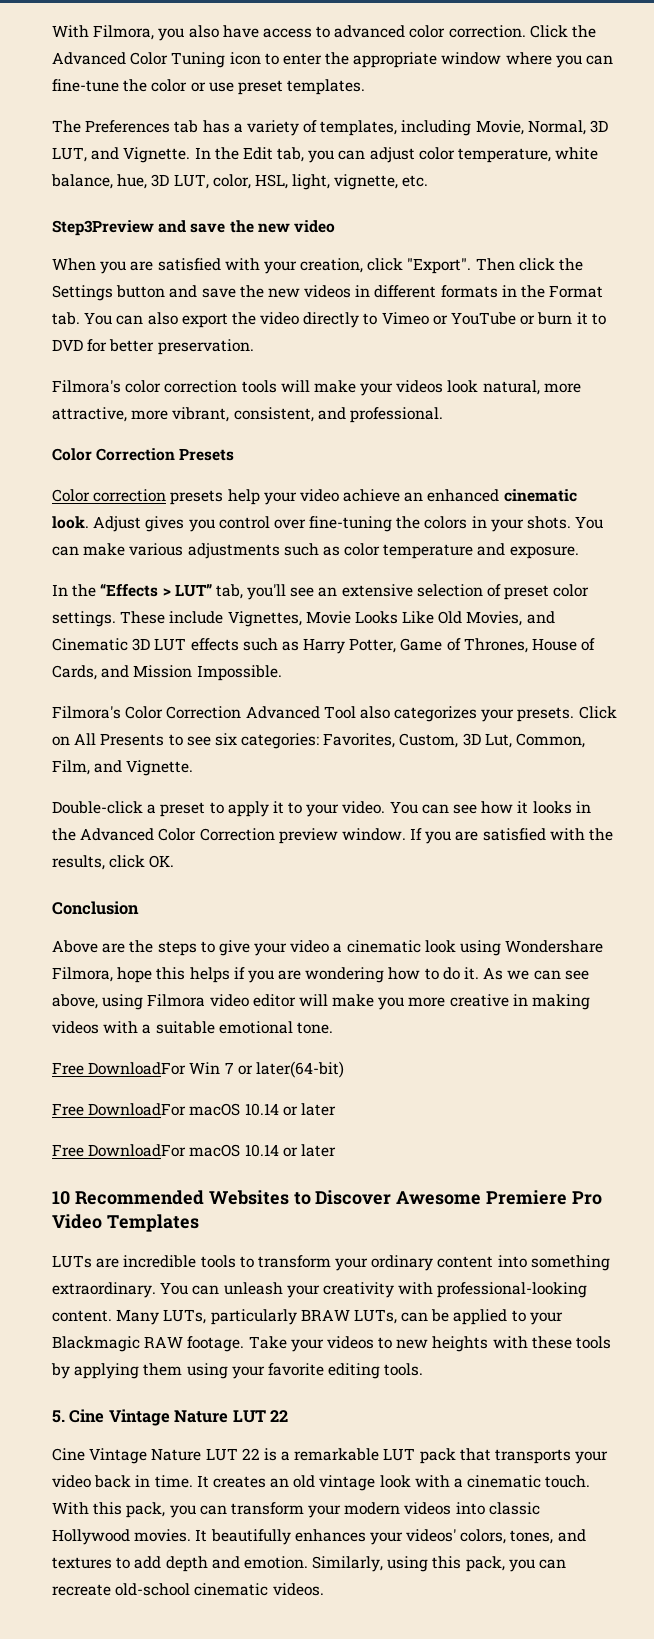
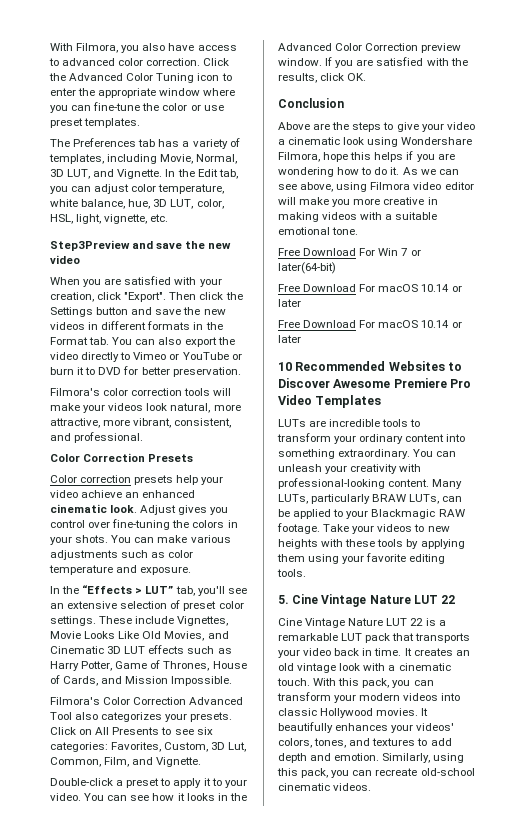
- Free DownloadFor Win 7 or later(64-bit)
- Free DownloadFor macOS 10.14 or later
- Free DownloadFor macOS 10.14 or later
+ Free Download For Win 7 or later(64-bit)
+ Free Download For macOS 10.14 or later
+ Free Download For macOS 10.14 or later

